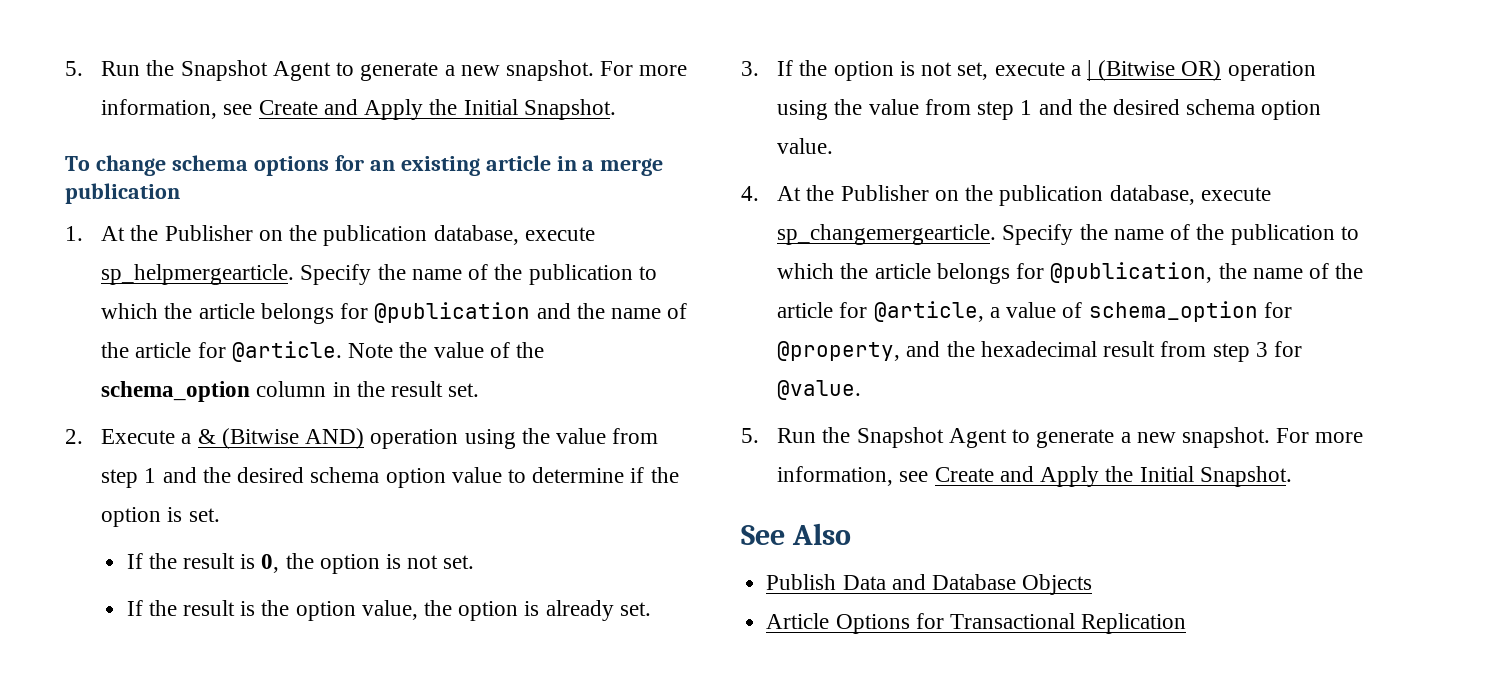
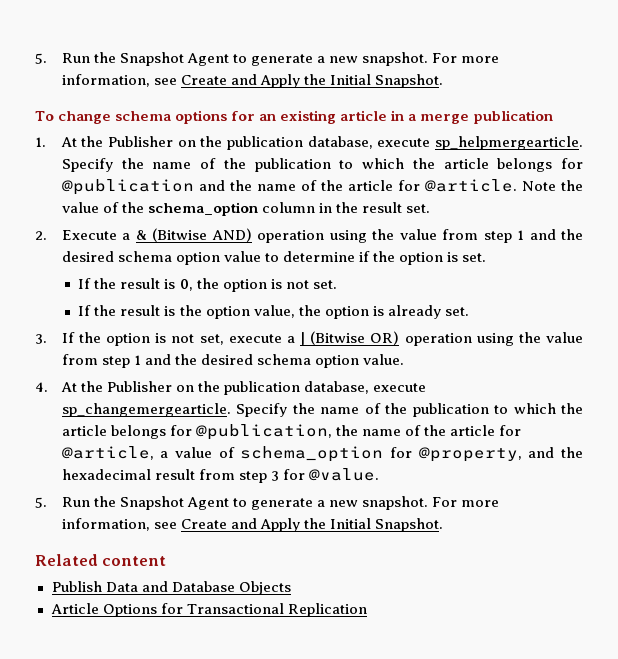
- See Also
+ Related content

